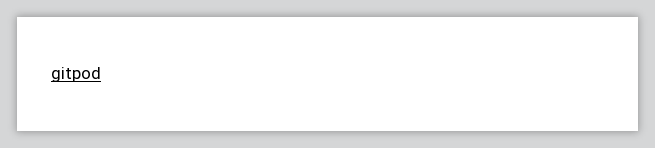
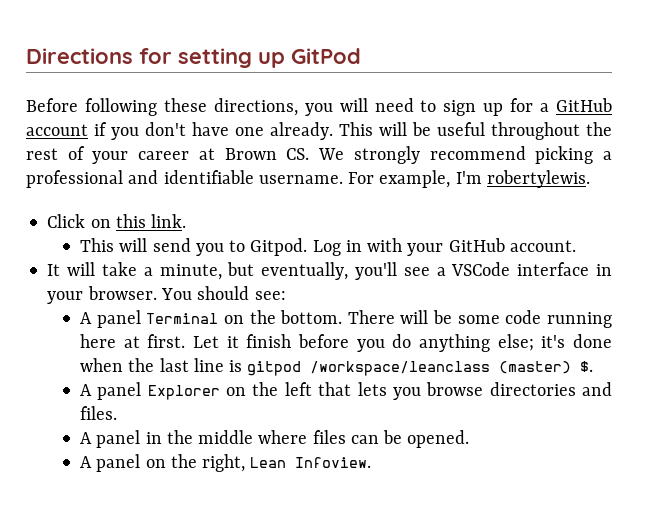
- gitpod
+ Directions for setting up GitPod
+ Before following these directions, you will need to sign up for a GitHub account if you don't have one already. This will be useful throughout the rest of your career at Brown CS. We strongly recommend picking a professional and identifiable username. For example, I'm robertylewis.
+ Click on this link.
+ This will send you to Gitpod. Log in with your GitHub account.
+ It will take a minute, but eventually, you'll see a VSCode interface in your browser. You should see:
+ A panel Terminal on the bottom. There will be some code running here at first. Let it finish before you do anything else; it's done when the last line is gitpod /workspace/leanclass (master) $.
+ A panel Explorer on the left that lets you browse directories and files.
+ A panel in the middle where files can be opened.
+ A panel on the right, Lean Infoview.

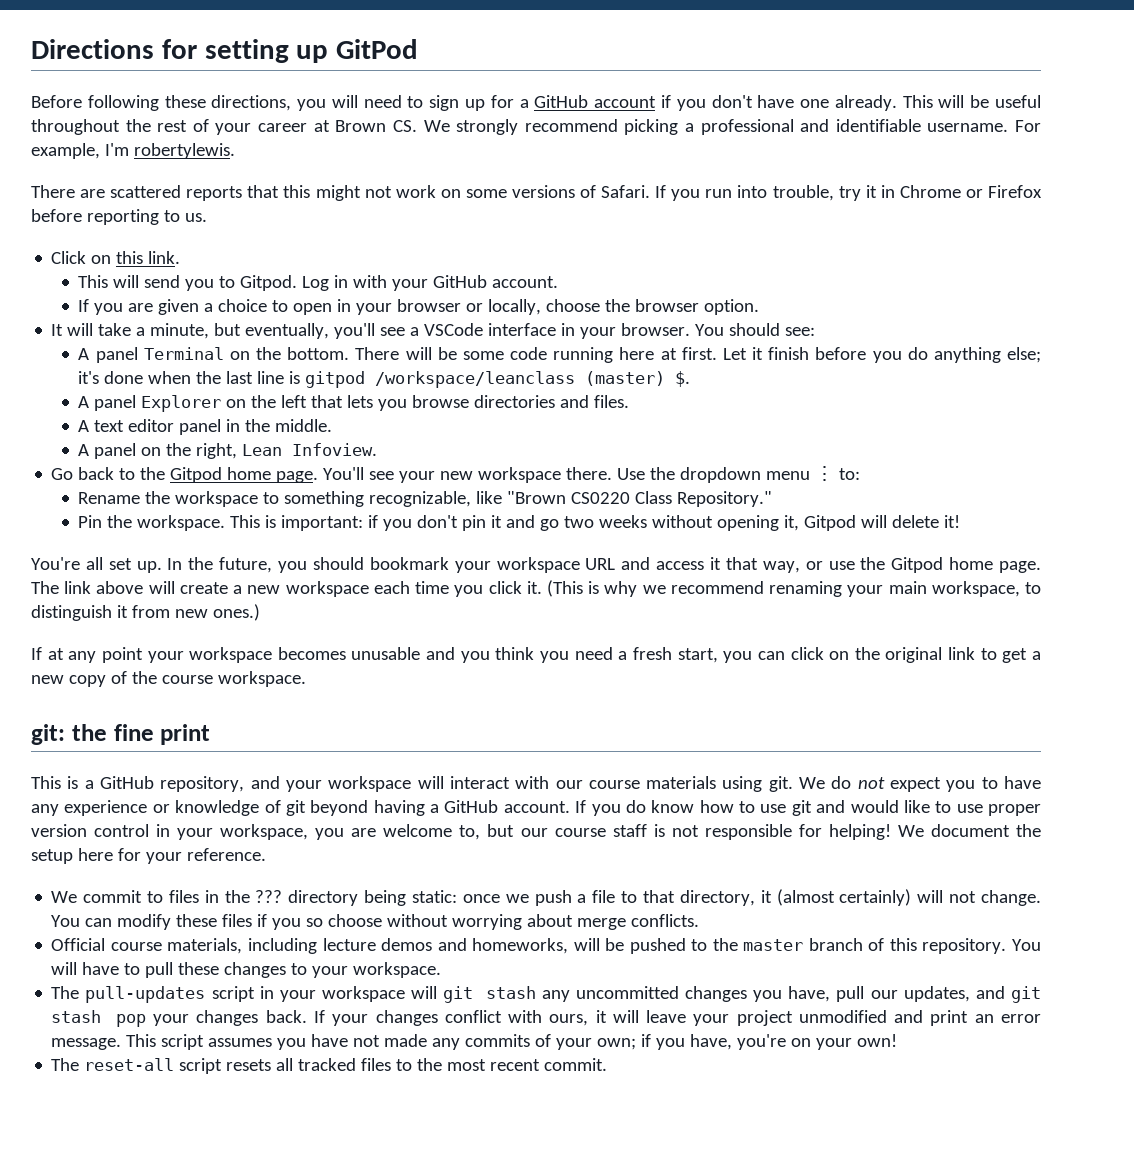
+ There are scattered reports that this might not work on some versions of Safari. If you run into trouble, try it in Chrome or Firefox before reporting to us.
+ If you are given a choice to open in your browser or locally, choose the browser option.
- A panel in the middle where files can be opened.
+ A text editor panel in the middle.
+ Go back to the Gitpod home page. You'll see your new workspace there. Use the dropdown menu ⋮ to:
+ Rename the workspace to something recognizable, like "Brown CS0220 Class Repository."
+ Pin the workspace. This is important: if you don't pin it and go two weeks without opening it, Gitpod will delete it!
+ You're all set up. In the future, you should bookmark your workspace URL and access it that way, or use the Gitpod home page. The link above will create a new workspace each time you click it. (This is why we recommend renaming your main workspace, to distinguish it from new ones.)
+ If at any point your workspace becomes unusable and you think you need a fresh start, you can click on the original link to get a new copy of the course workspace.
+ git: the fine print
+ This is a GitHub repository, and your workspace will interact with our course materials using git. We do not expect you to have any experience or knowledge of git beyond having a GitHub account. If you do know how to use git and would like to use proper version control in your workspace, you are welcome to, but our course staff is not responsible for helping! We document the setup here for your reference.
+ We commit to files in the ??? directory being static: once we push a file to that directory, it (almost certainly) will not change. You can modify these files if you so choose without worrying about merge conflicts.
+ Official course materials, including lecture demos and homeworks, will be pushed to the master branch of this repository. You will have to pull these changes to your workspace.
+ The pull-updates script in your workspace will git stash any uncommitted changes you have, pull our updates, and git stash pop your changes back. If your changes conflict with ours, it will leave your project unmodified and print an error message. This script assumes you have not made any commits of your own; if you have, you're on your own!
+ The reset-all script resets all tracked files to the most recent commit.

